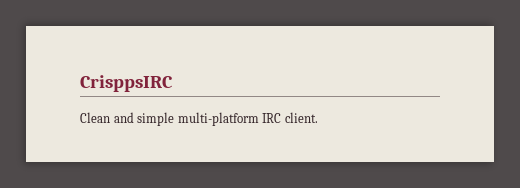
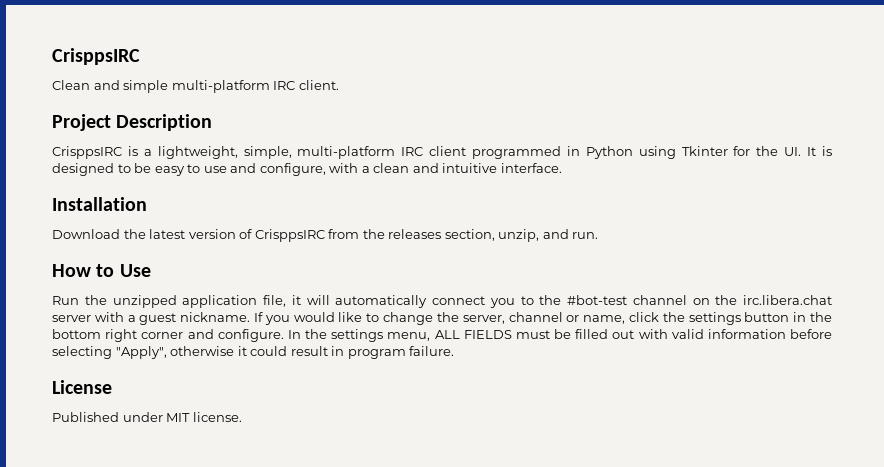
+ Project Description
+ CrisppsIRC is a lightweight, simple, multi-platform IRC client programmed in Python using Tkinter for the UI. It is designed to be easy to use and configure, with a clean and intuitive interface.
+ Installation
+ Download the latest version of CrisppsIRC from the releases section, unzip, and run.
+ How to Use
+ Run the unzipped application file, it will automatically connect you to the #bot-test channel on the irc.libera.chat server with a guest nickname. If you would like to change the server, channel or name, click the settings button in the bottom right corner and configure. In the settings menu, ALL FIELDS must be filled out with valid information before selecting "Apply", otherwise it could result in program failure.
+ License
+ Published under MIT license.

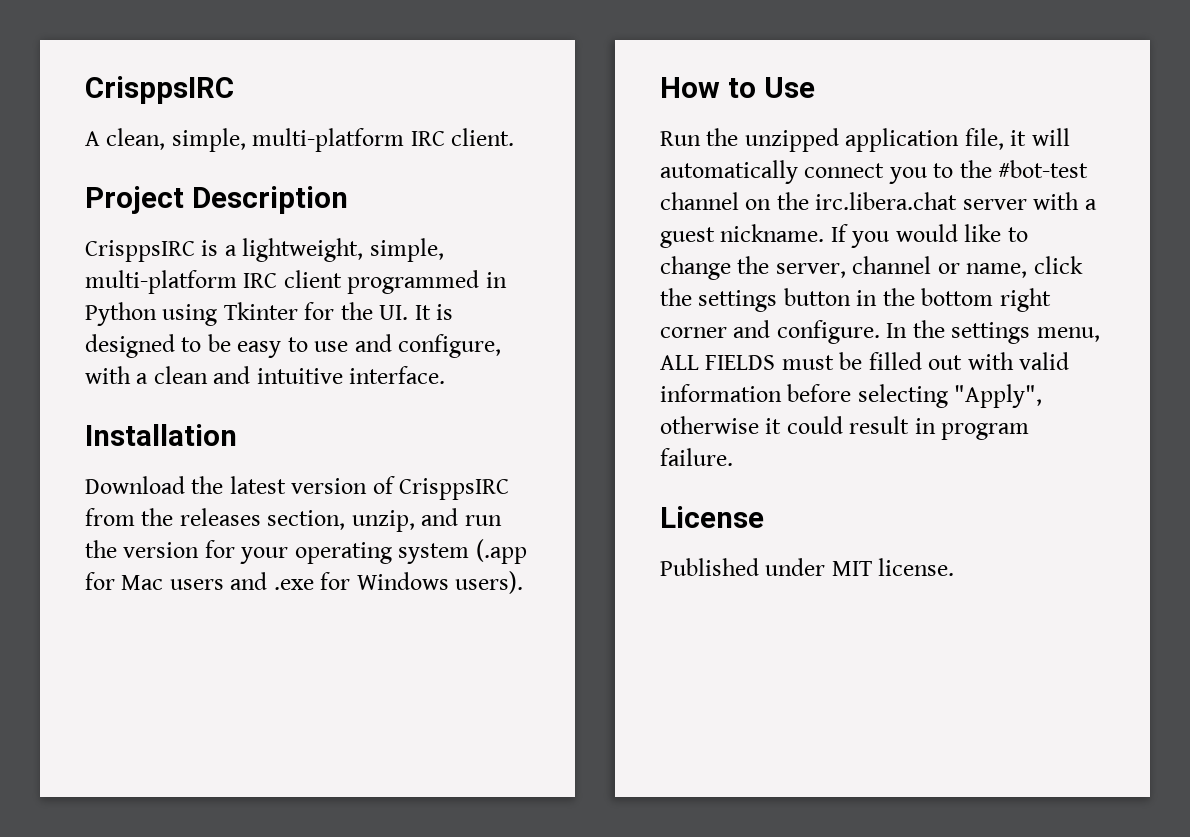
- Clean and simple multi-platform IRC client.
+ A clean, simple, multi-platform IRC client.
- Download the latest version of CrisppsIRC from the releases section, unzip, and run.
+ Download the latest version of CrisppsIRC from the releases section, unzip, and run the version for your operating system (.app for Mac users and .exe for Windows users).

